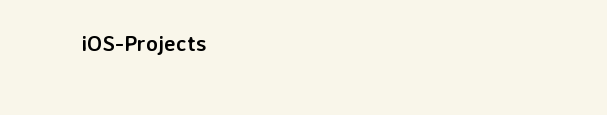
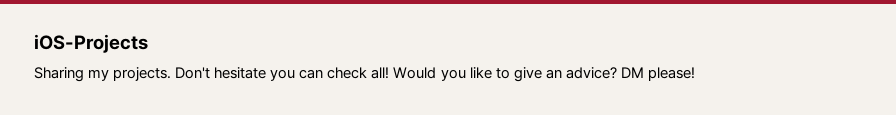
+ Sharing my projects. Don't hesitate you can check all! Would you like to give an advice? DM please!

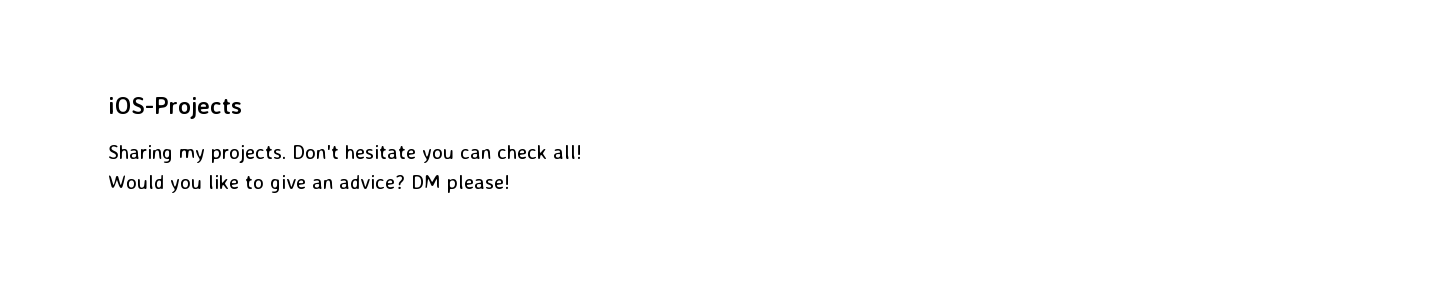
- Don't hesitate you can check all! Would you like to give an advice?
+ Don't hesitate you can check all!
+ Would you like to give an advice?

